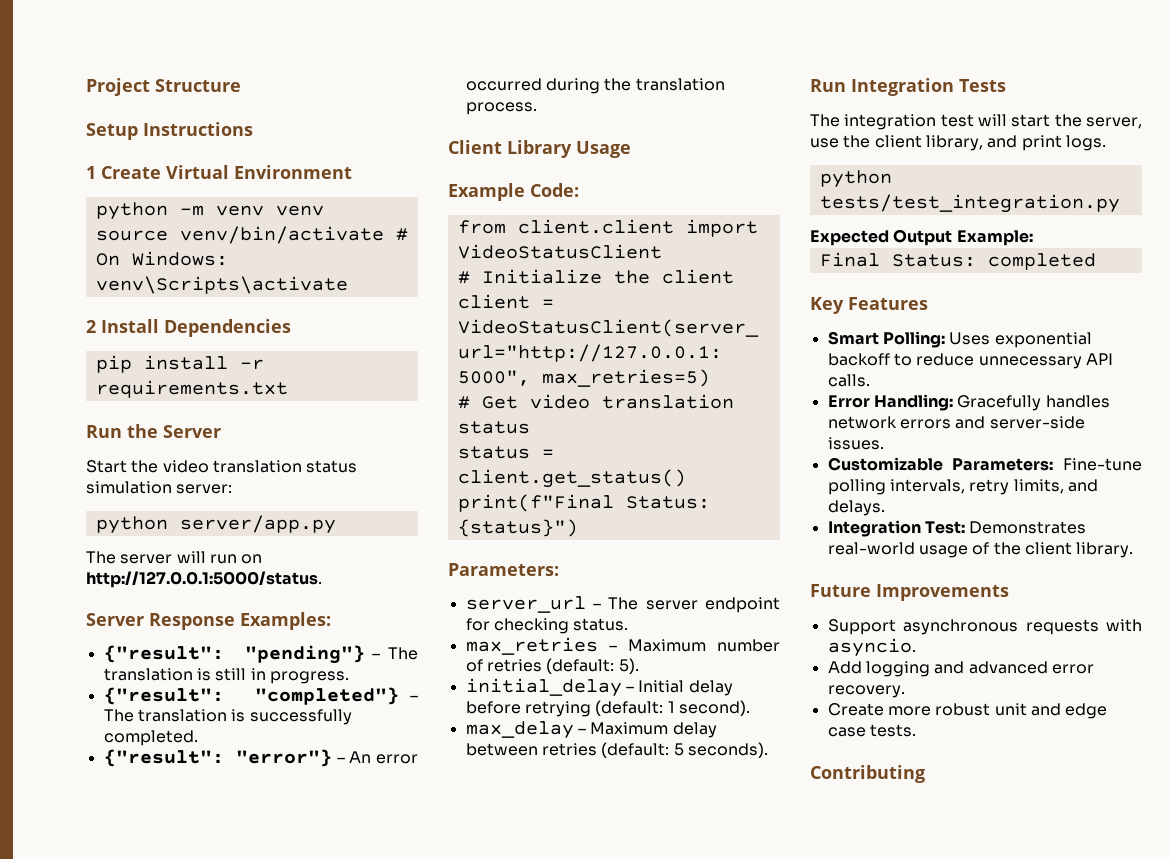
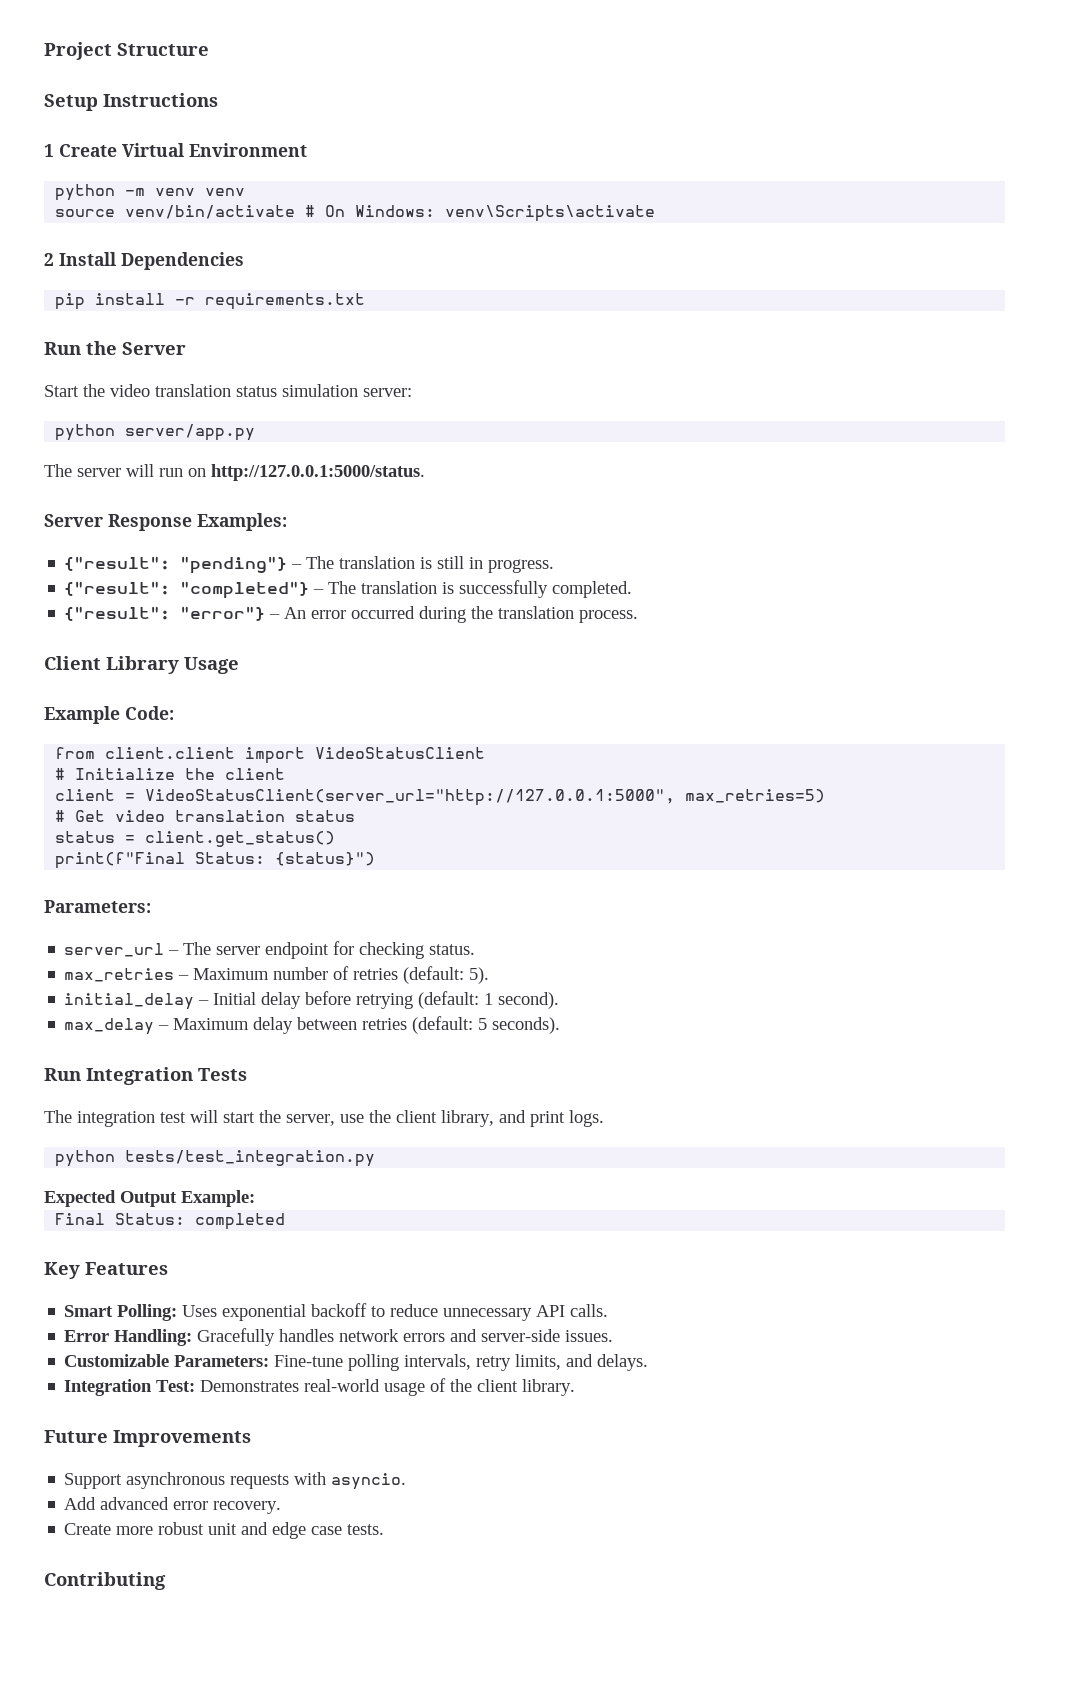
- Add logging and advanced error recovery.
+ Add advanced error recovery.

